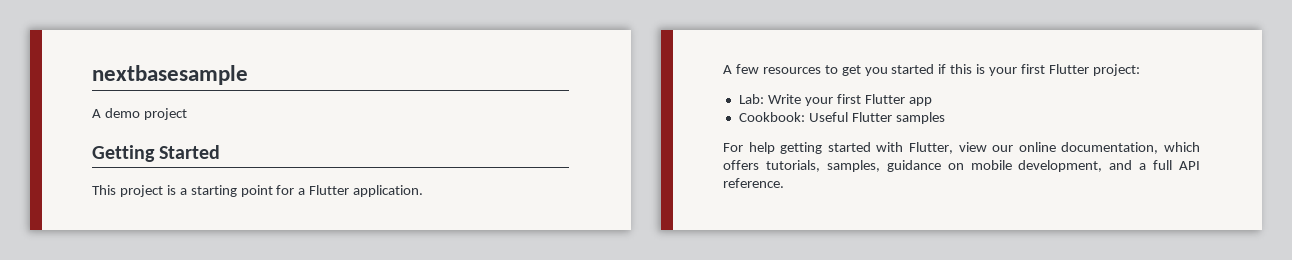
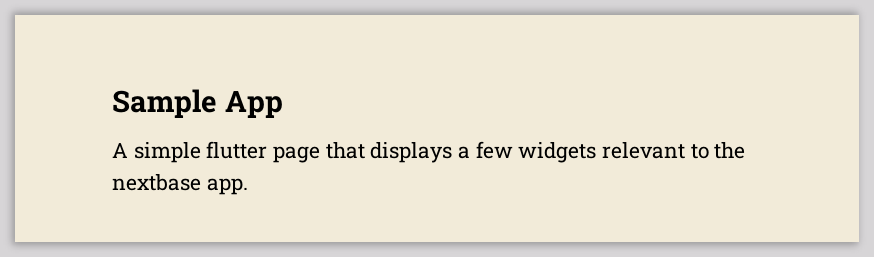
- nextbasesample
- A demo project
- Getting Started
- This project is a starting point for a Flutter application.
- A few resources to get you started if this is your first Flutter project:
- Lab: Write your first Flutter app
- Cookbook: Useful Flutter samples
- For help getting started with Flutter, view our online documentation, which offers tutorials, samples, guidance on mobile development, and a full API reference.
+ Sample App
+ A simple flutter page that displays a few widgets relevant to the nextbase app.

